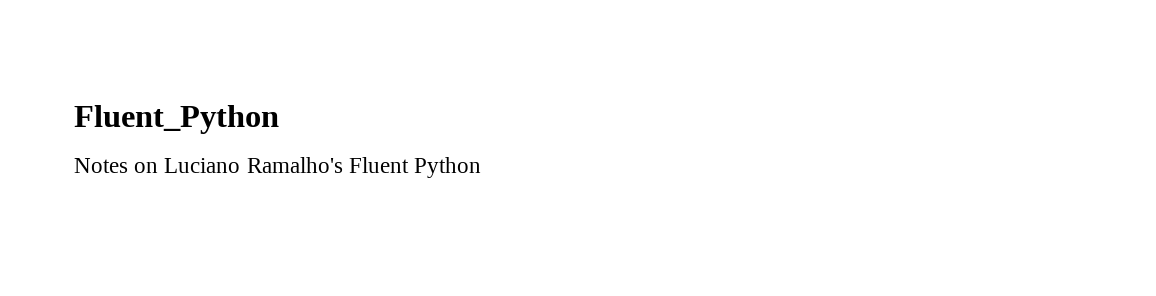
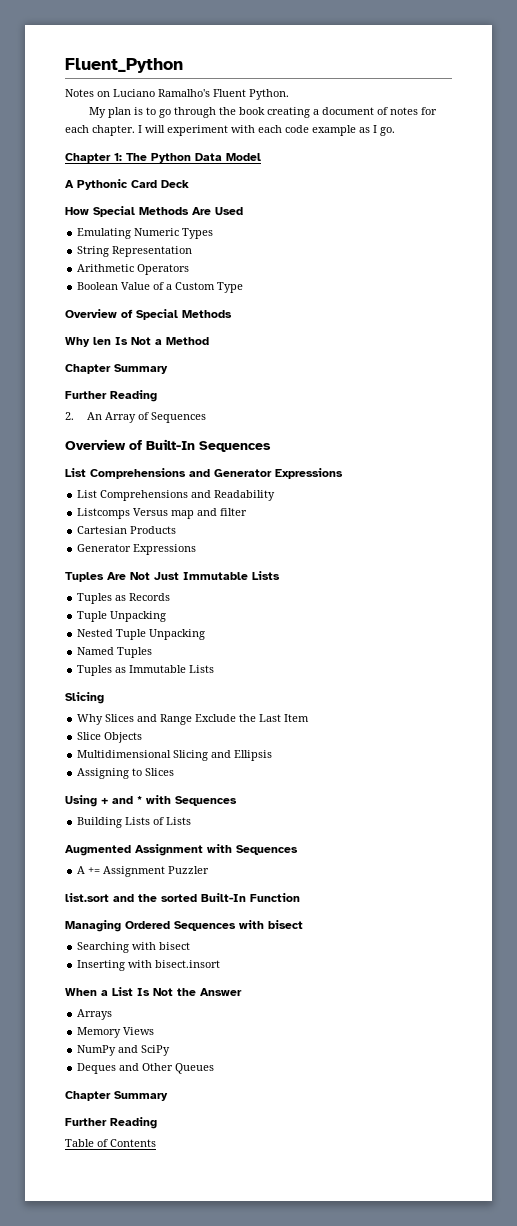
- Notes on Luciano Ramalho's Fluent Python
+ Notes on Luciano Ramalho's Fluent Python.
+ My plan is to go through the book creating a document of notes for each chapter. I will experiment with each code example as I go.
+ Chapter 1: The Python Data Model
+ A Pythonic Card Deck
+ How Special Methods Are Used
+ Emulating Numeric Types
+ String Representation
+ Arithmetic Operators
+ Boolean Value of a Custom Type
+ Overview of Special Methods
+ Why len Is Not a Method
+ Chapter Summary
+ Further Reading
+ 2. An Array of Sequences
+ Overview of Built-In Sequences
+ List Comprehensions and Generator Expressions
+ List Comprehensions and Readability
+ Listcomps Versus map and filter
+ Cartesian Products
+ Generator Expressions
+ Tuples Are Not Just Immutable Lists
+ Tuples as Records
+ Tuple Unpacking
+ Nested Tuple Unpacking
+ Named Tuples
+ Tuples as Immutable Lists
+ Slicing
+ Why Slices and Range Exclude the Last Item
+ Slice Objects
+ Multidimensional Slicing and Ellipsis
+ Assigning to Slices
+ Using + and * with Sequences
+ Building Lists of Lists
+ Augmented Assignment with Sequences
+ A += Assignment Puzzler
+ list.sort and the sorted Built-In Function
+ Managing Ordered Sequences with bisect
+ Searching with bisect
+ Inserting with bisect.insort
+ When a List Is Not the Answer
+ Arrays
+ Memory Views
+ NumPy and SciPy
+ Deques and Other Queues
+ Chapter Summary
+ Further Reading
+ Table of Contents

